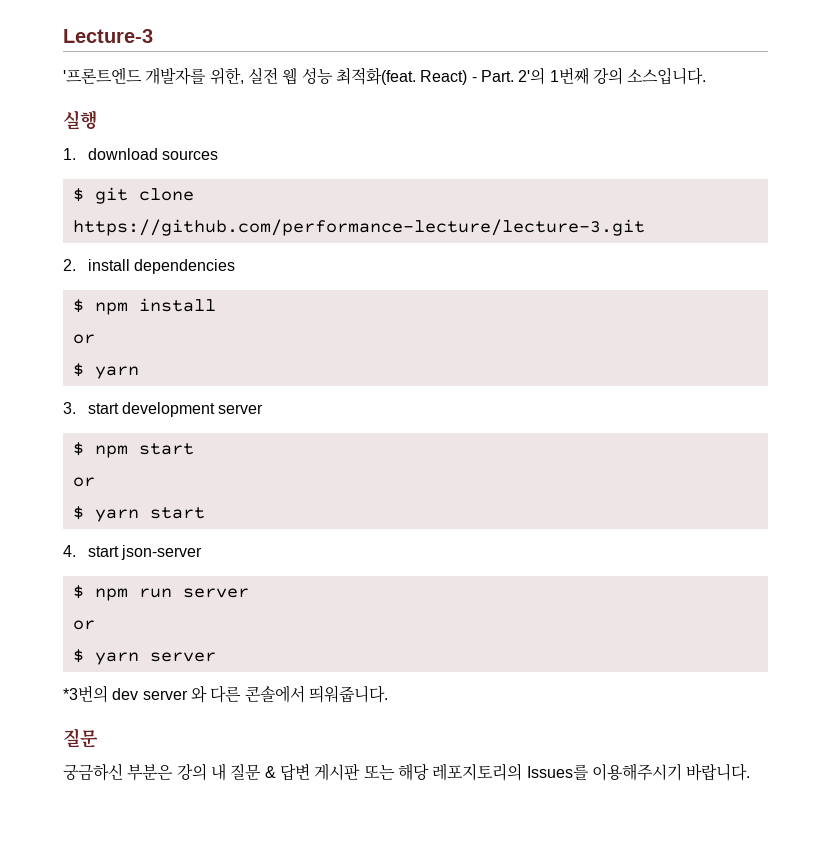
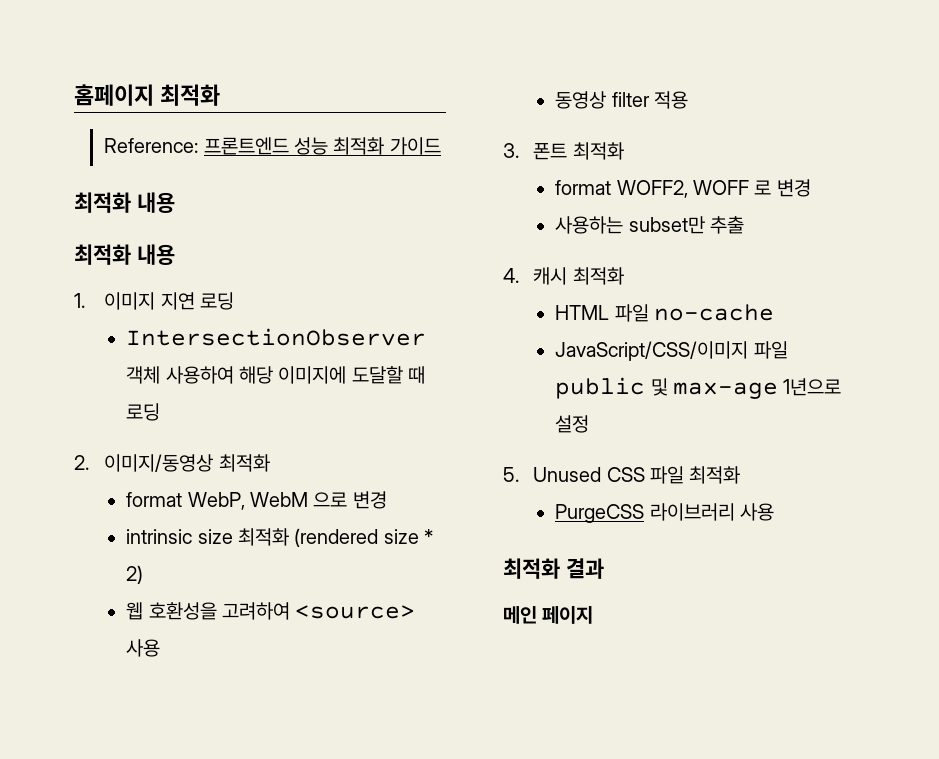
- Lecture-3
- '프론트엔드 개발자를 위한, 실전 웹 성능 최적화(feat. React) - Part. 2'의 1번째 강의 소스입니다.
- 실행
- 1. download sources
- $ git clone https://github.com/performance-lecture/lecture-3.git
- 2. install dependencies
- $ npm install
- or
- $ yarn
- 3. start development server
- $ npm start
- or
- $ yarn start
- 4. start json-server
- $ npm run server
- or
- $ yarn server
- *3번의 dev server 와 다른 콘솔에서 띄워줍니다.
- 질문
- 궁금하신 부분은 강의 내 질문 & 답변 게시판 또는 해당 레포지토리의 Issues를 이용해주시기 바랍니다.
+ 홈페이지 최적화
+ Reference: 프론트엔드 성능 최적화 가이드
+ 최적화 내용
+ 최적화 내용
+ 1. 이미지 지연 로딩
+ IntersectionObserver 객체 사용하여 해당 이미지에 도달할 때 로딩
+ 2. 이미지/동영상 최적화
+ format WebP, WebM 으로 변경
+ intrinsic size 최적화 (rendered size * 2)
+ 웹 호환성을 고려하여 <source> 사용
+ 동영상 filter 적용
+ 3. 폰트 최적화
+ format WOFF2, WOFF 로 변경
+ 사용하는 subset만 추출
+ 4. 캐시 최적화
+ HTML 파일 no-cache
+ JavaScript/CSS/이미지 파일 public 및 max-age 1년으로 설정
+ 5. Unused CSS 파일 최적화
+ PurgeCSS 라이브러리 사용
+ 최적화 결과
+ 메인 페이지

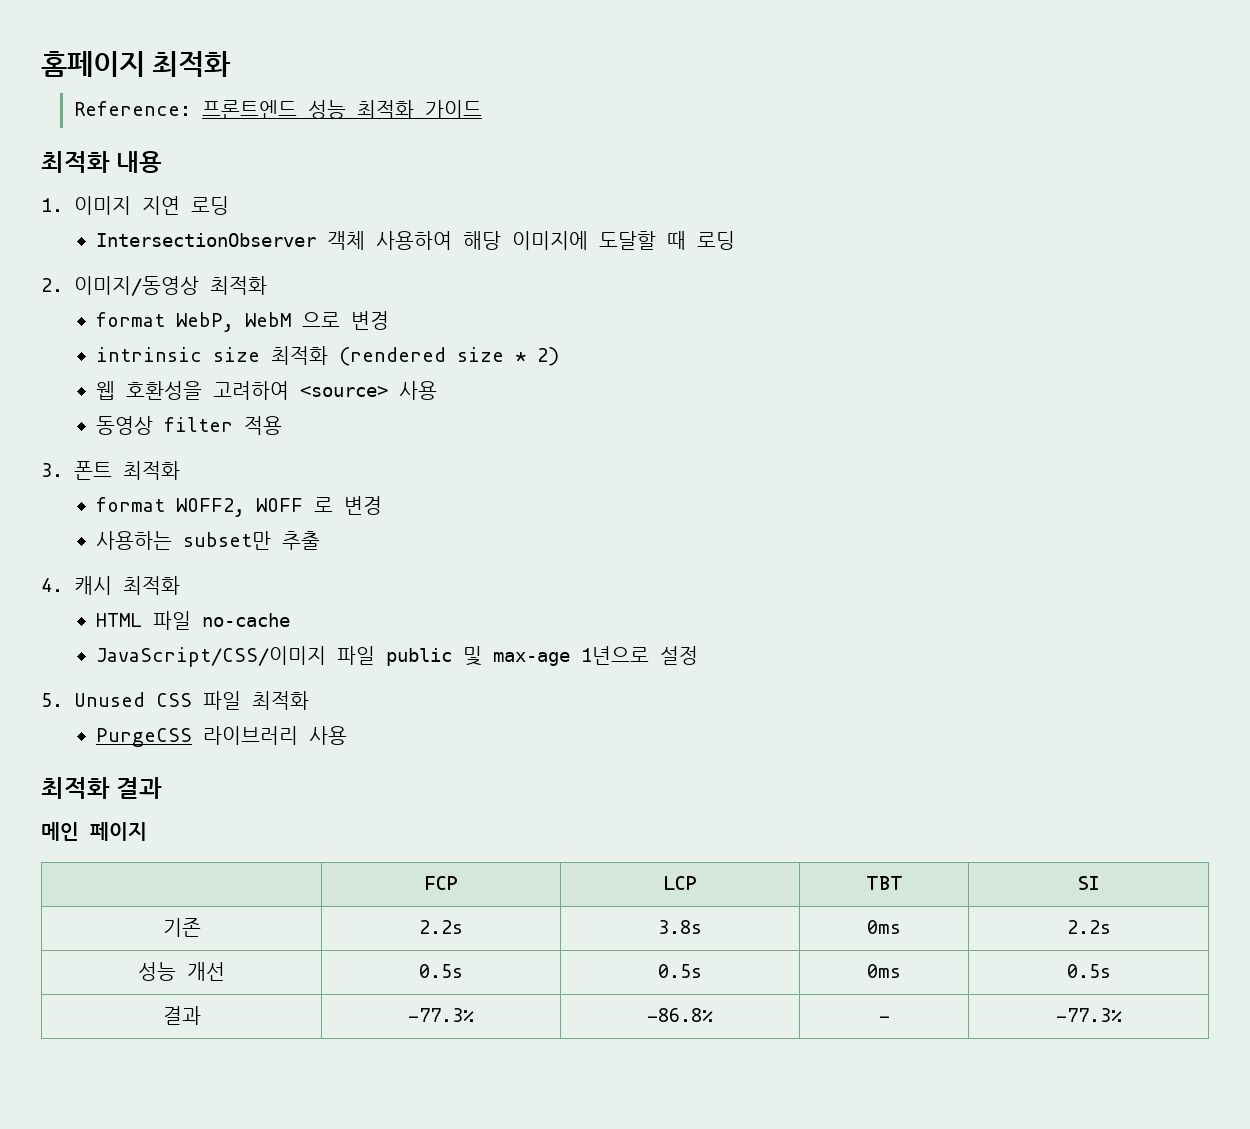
  Reference: 프론트엔드 성능 최적화 가이드
- 최적화 내용
+ | FCP | LCP | TBT | SI
+ 기존 | 2.2s | 3.8s | 0ms | 2.2s
+ 성능 개선 | 0.5s | 0.5s | 0ms | 0.5s
+ 결과 | -77.3% | -86.8% | - | -77.3%

